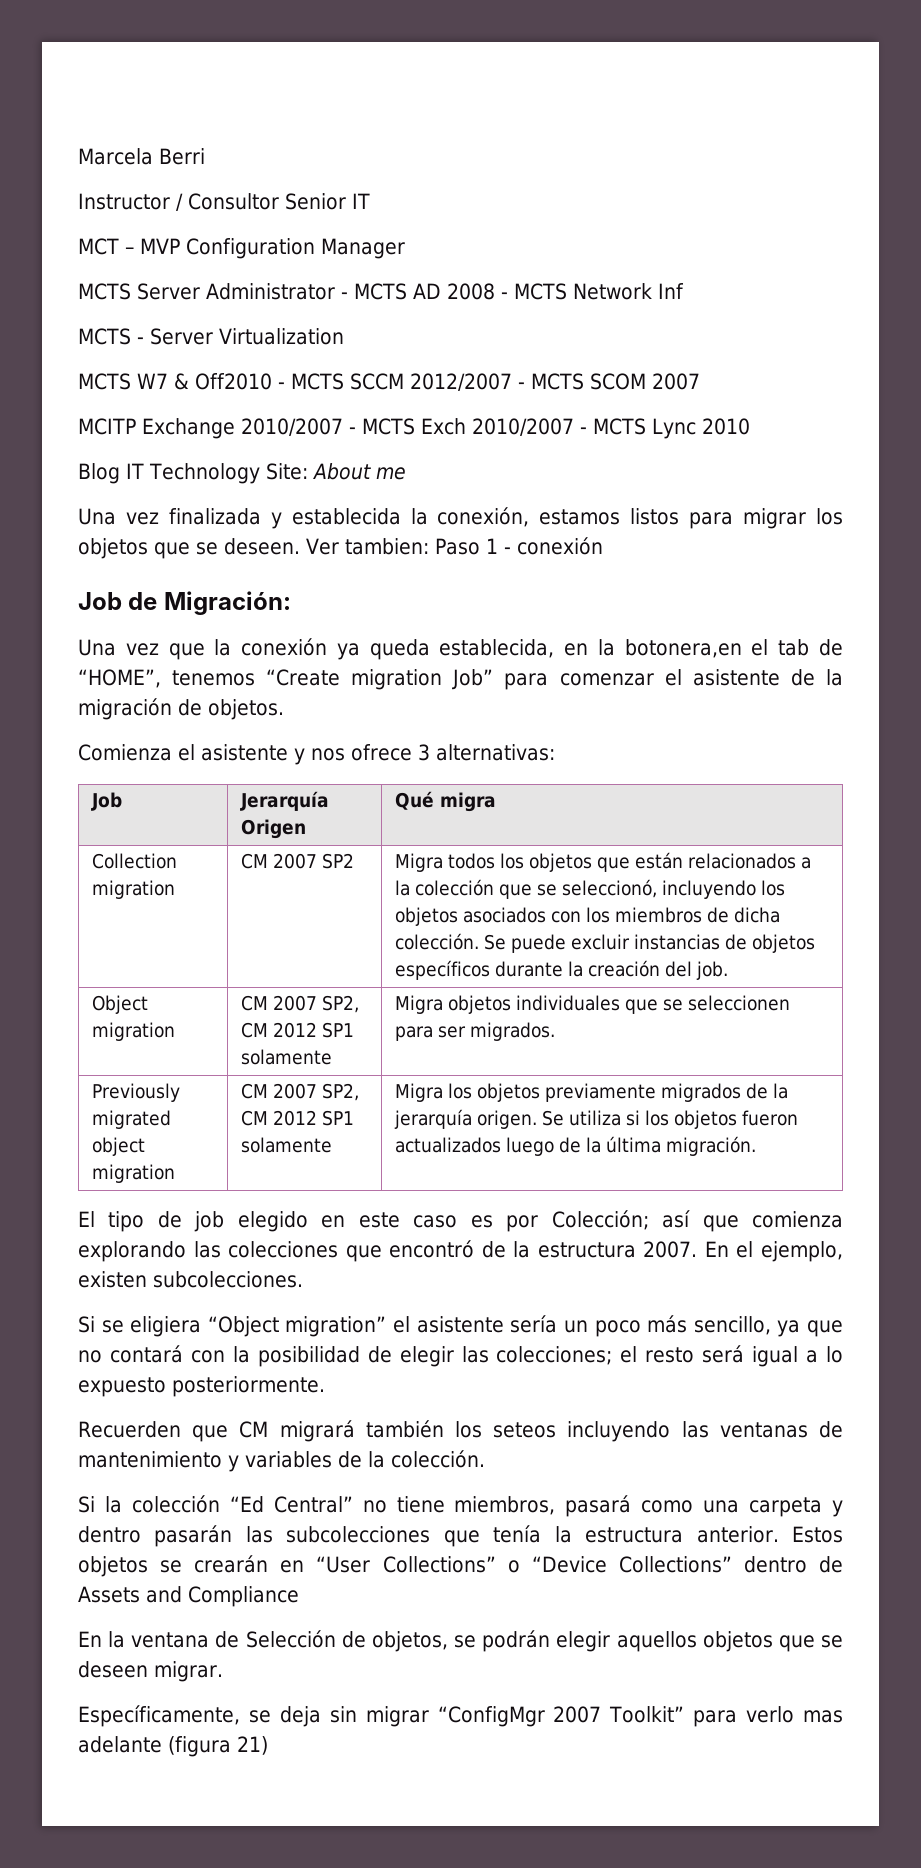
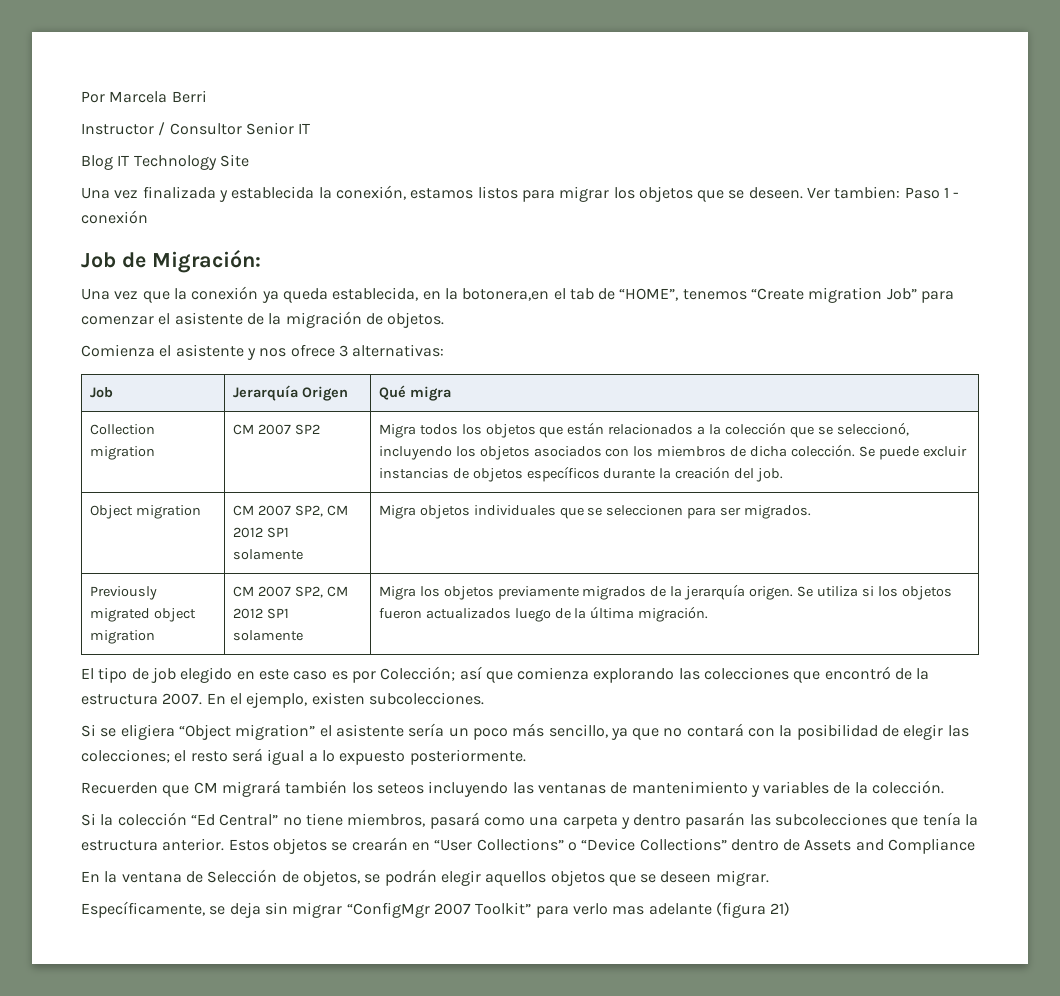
- Marcela Berri
+ Por Marcela Berri
- MCT – MVP Configuration Manager
- MCTS Server Administrator - MCTS AD 2008 - MCTS Network Inf
- MCTS - Server Virtualization
- MCTS W7 & Off2010 - MCTS SCCM 2012/2007 - MCTS SCOM 2007
- MCITP Exchange 2010/2007 - MCTS Exch 2010/2007 - MCTS Lync 2010
- Blog IT Technology Site: About me
+ Blog IT Technology Site

